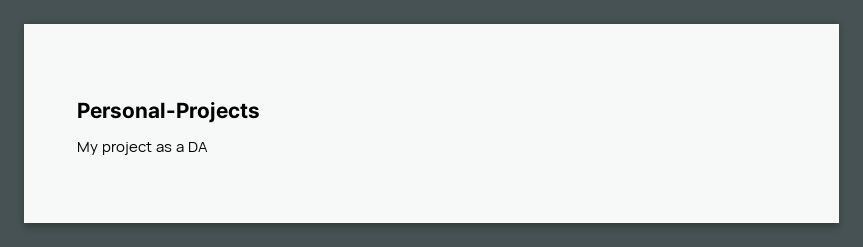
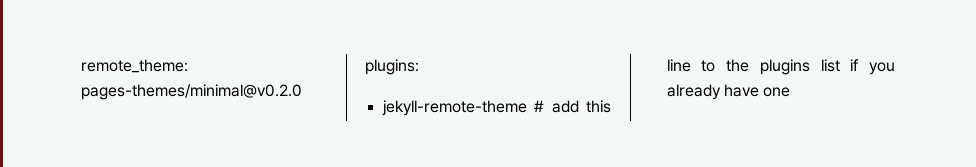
- Personal-Projects
- My project as a DA
+ remote_theme: pages-themes/minimal@v0.2.0 plugins:
+ jekyll-remote-theme # add this line to the plugins list if you already have one

